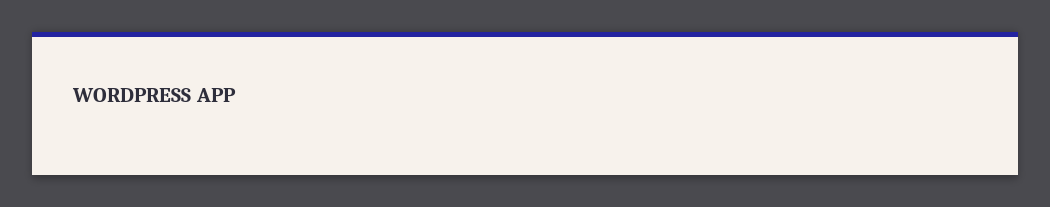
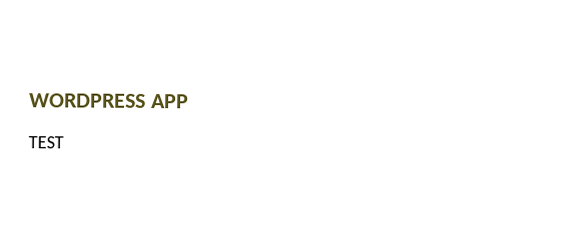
+ TEST

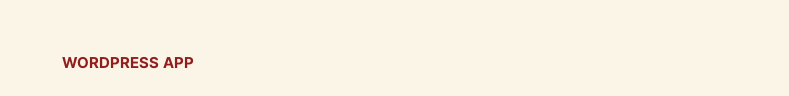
- TEST

